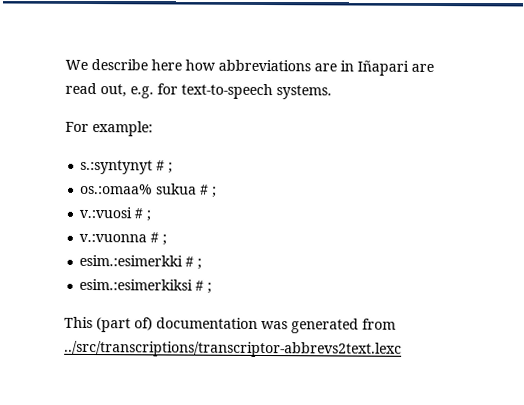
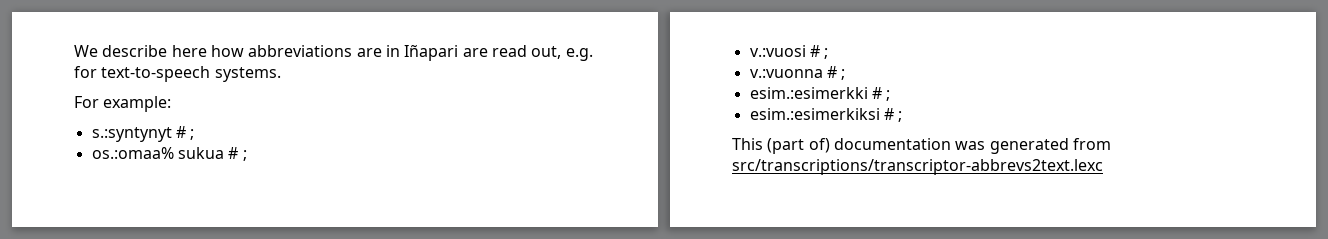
- This (part of) documentation was generated from ../src/transcriptions/transcriptor-abbrevs2text.lexc
+ This (part of) documentation was generated from src/transcriptions/transcriptor-abbrevs2text.lexc

